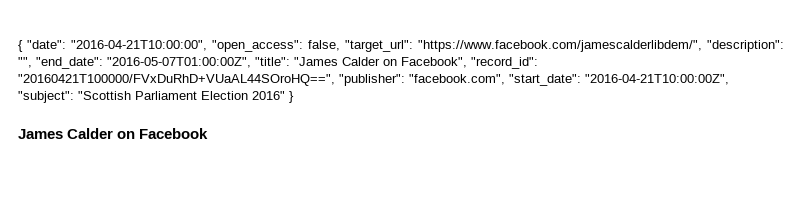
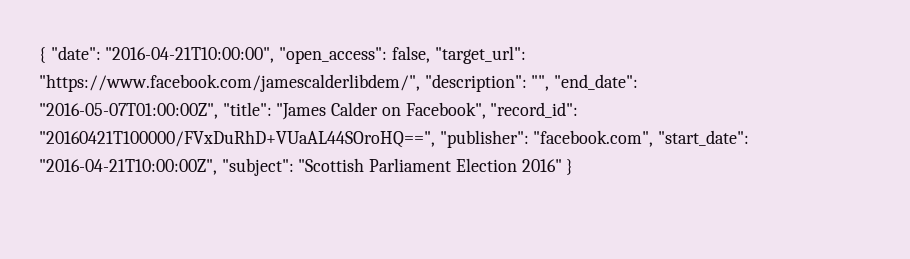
- James Calder on Facebook

